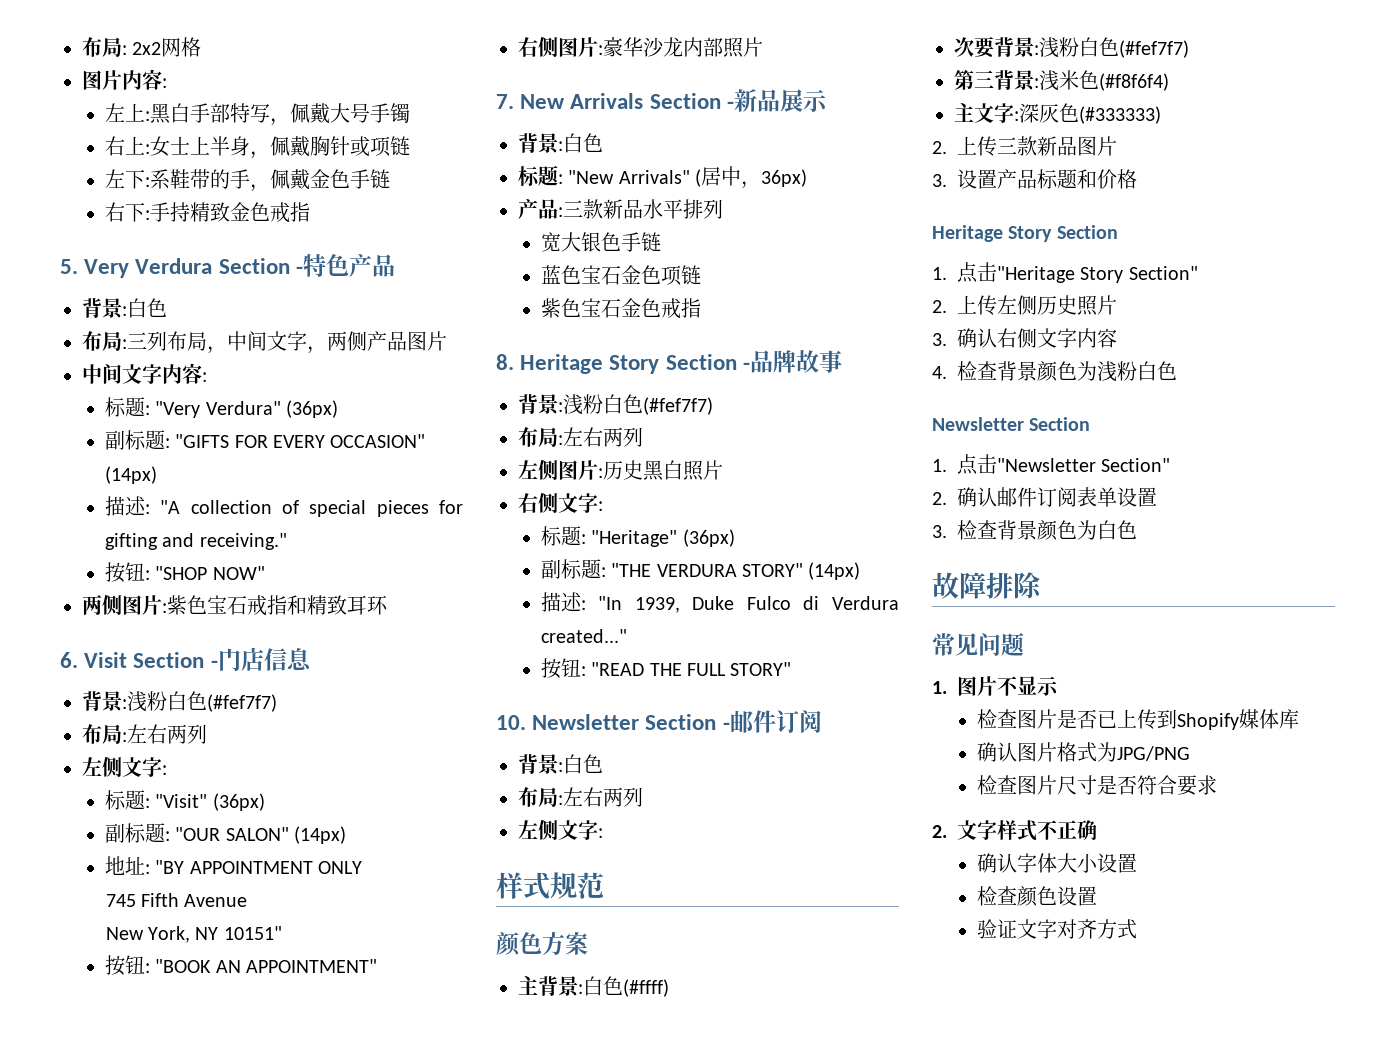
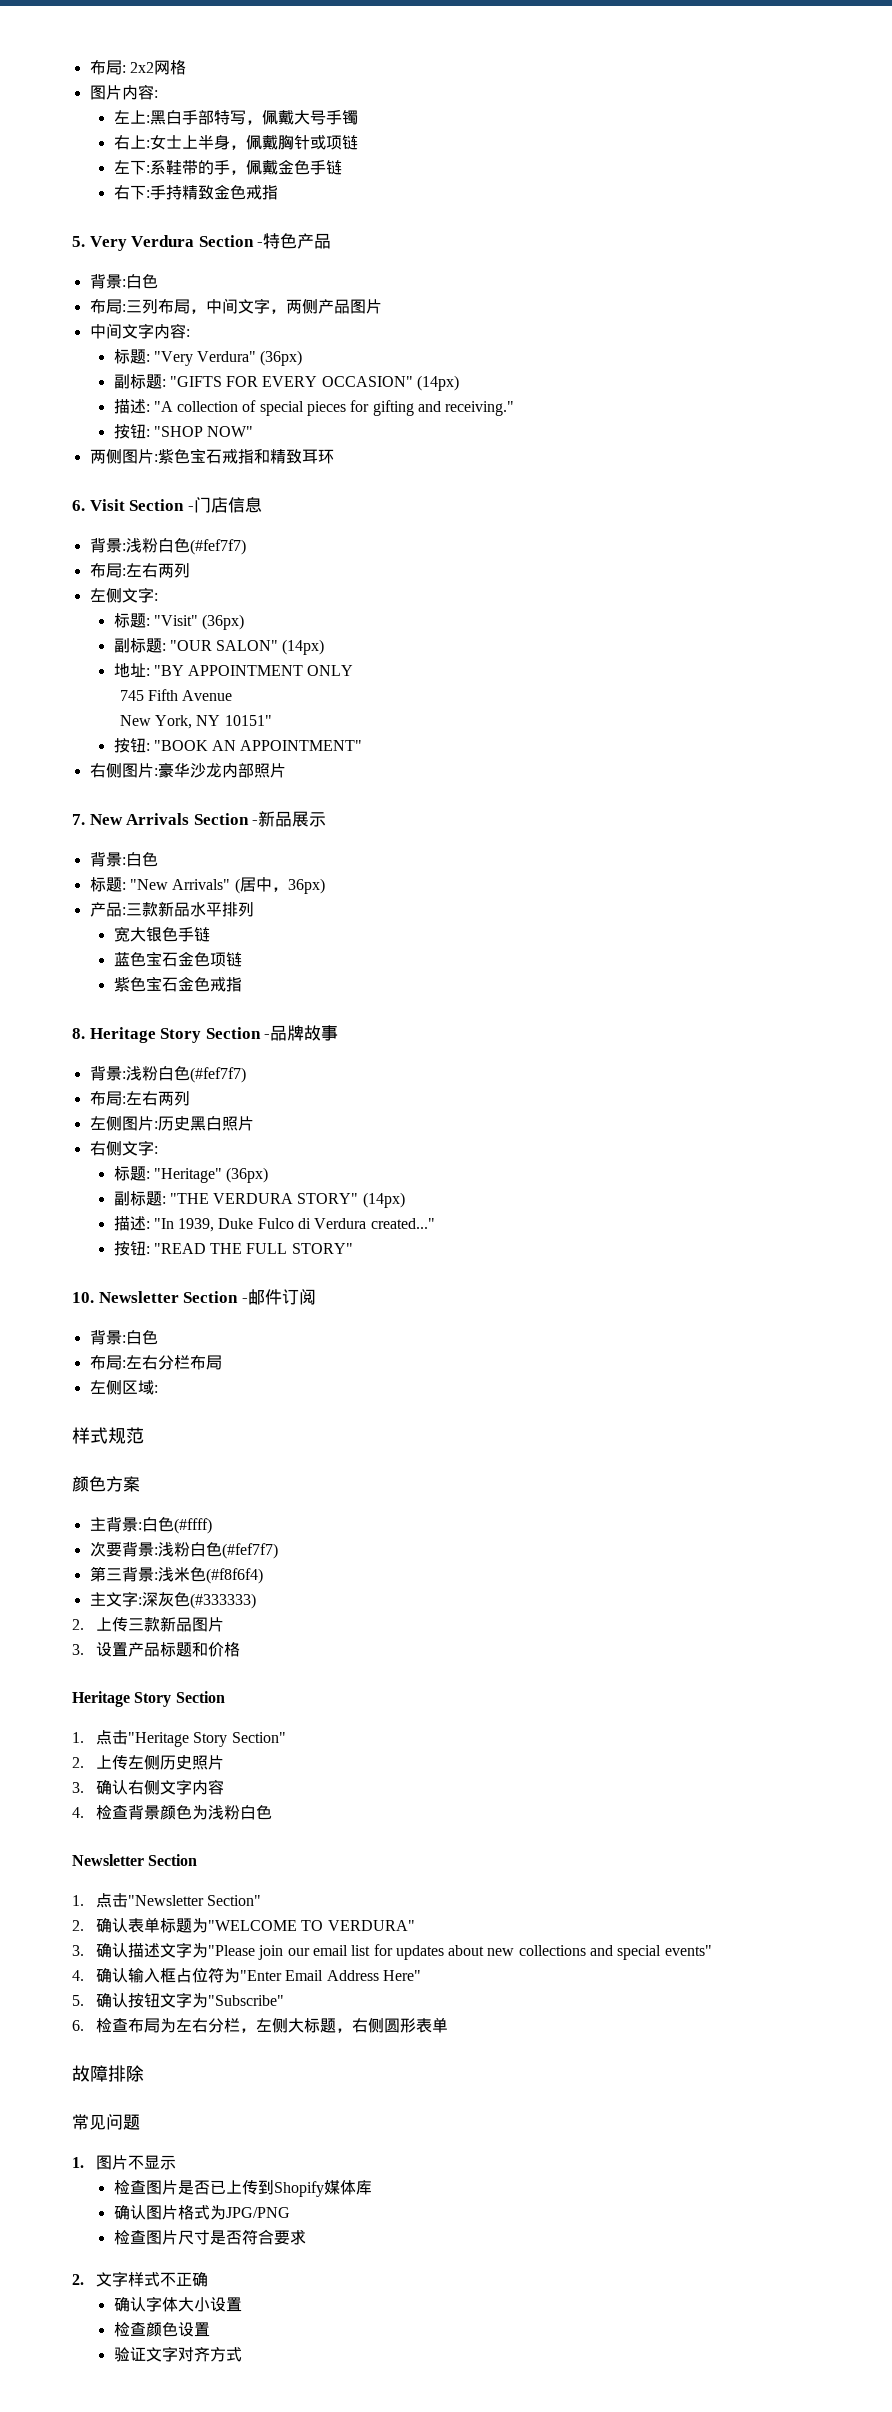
  10. Newsletter Section -邮件订阅
  背景:白色
- 布局:左右两列
- 左侧文字:
+ 布局:左右分栏布局
+ 左侧区域:
- 2.确认邮件订阅表单设置
- 3.检查背景颜色为白色
+ 2.确认表单标题为"WELCOME TO VERDURA"
+ 3.确认描述文字为"Please join our email list for updates about new collections and special events"
+ 4.确认输入框占位符为"Enter Email Address Here"
+ 5.确认按钮文字为"Subscribe"
+ 6.检查布局为左右分栏，左侧大标题，右侧圆形表单

